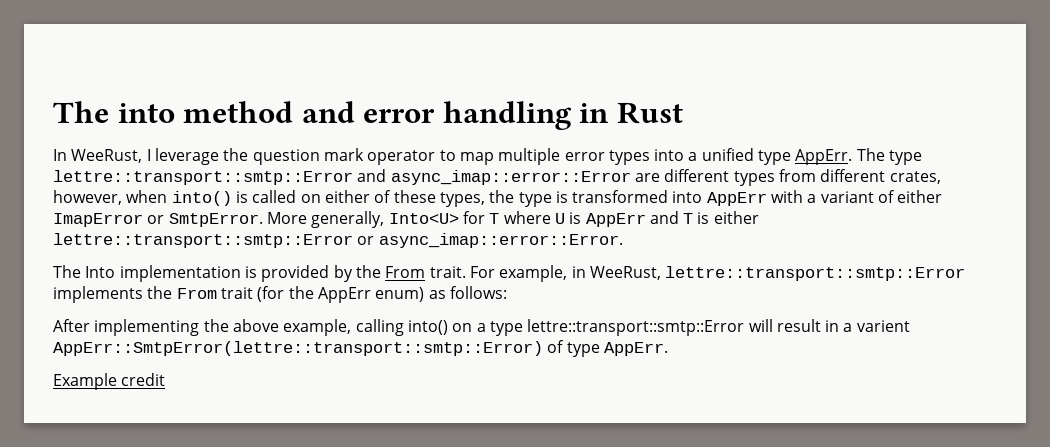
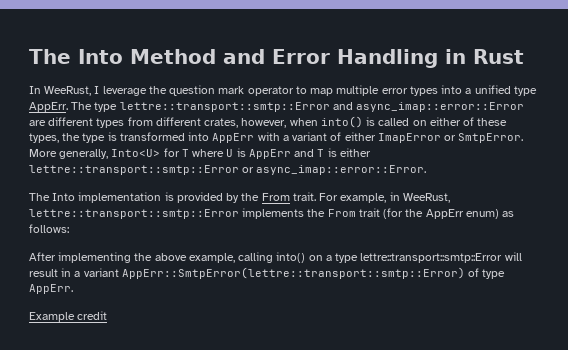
- The into method and error handling in Rust
+ The Into Method and Error Handling in Rust
- After implementing the above example, calling into() on a type lettre::transport::smtp::Error will result in a varient AppErr::SmtpError(lettre::transport::smtp::Error) of type AppErr.
+ After implementing the above example, calling into() on a type lettre::transport::smtp::Error will result in a variant AppErr::SmtpError(lettre::transport::smtp::Error) of type AppErr.

